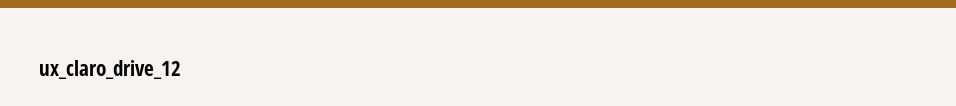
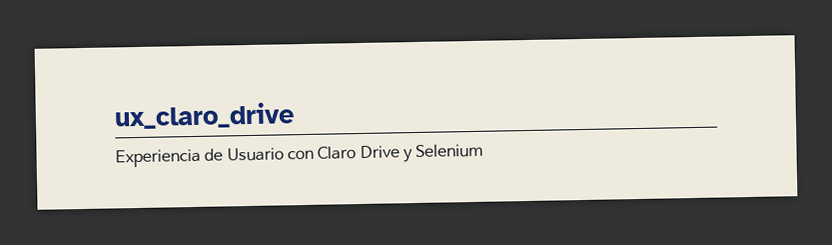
- ux_claro_drive_12
+ ux_claro_drive
+ Experiencia de Usuario con Claro Drive y Selenium

